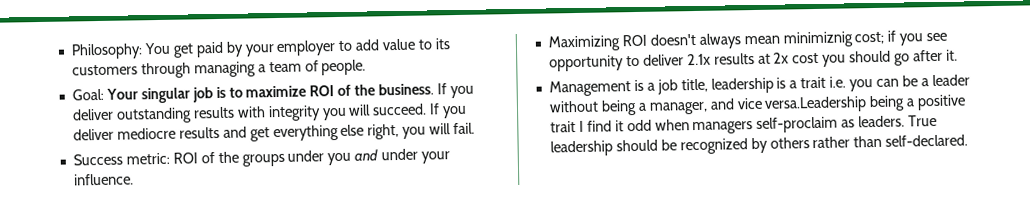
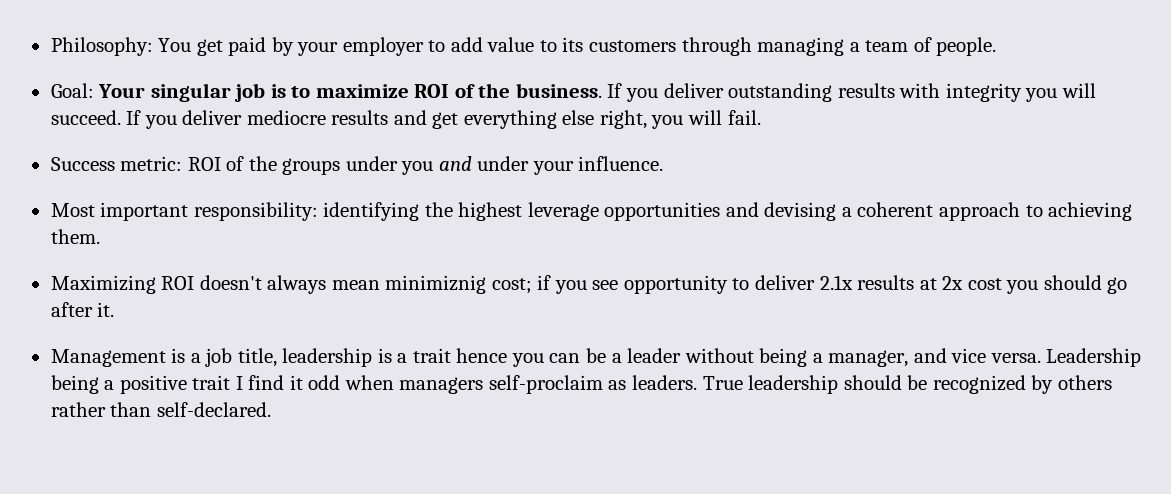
+ Most important responsibility: identifying the highest leverage opportunities and devising a coherent approach to achieving them.
- Management is a job title, leadership is a trait i.e. you can be a leader without being a manager, and vice versa.Leadership being a positive trait I find it odd when managers self-proclaim as leaders.
+ Management is a job title, leadership is a trait hence you can be a leader without being a manager, and vice versa. Leadership being a positive trait I find it odd when managers self-proclaim as leaders.

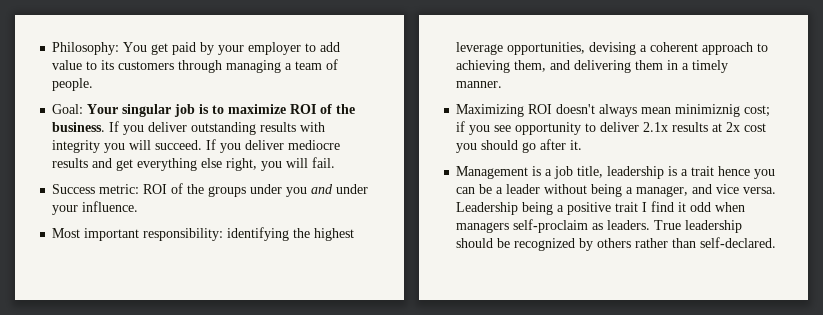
- Most important responsibility: identifying the highest leverage opportunities and devising a coherent approach to achieving them.
+ Most important responsibility: identifying the highest leverage opportunities, devising a coherent approach to achieving them, and delivering them in a timely manner.

